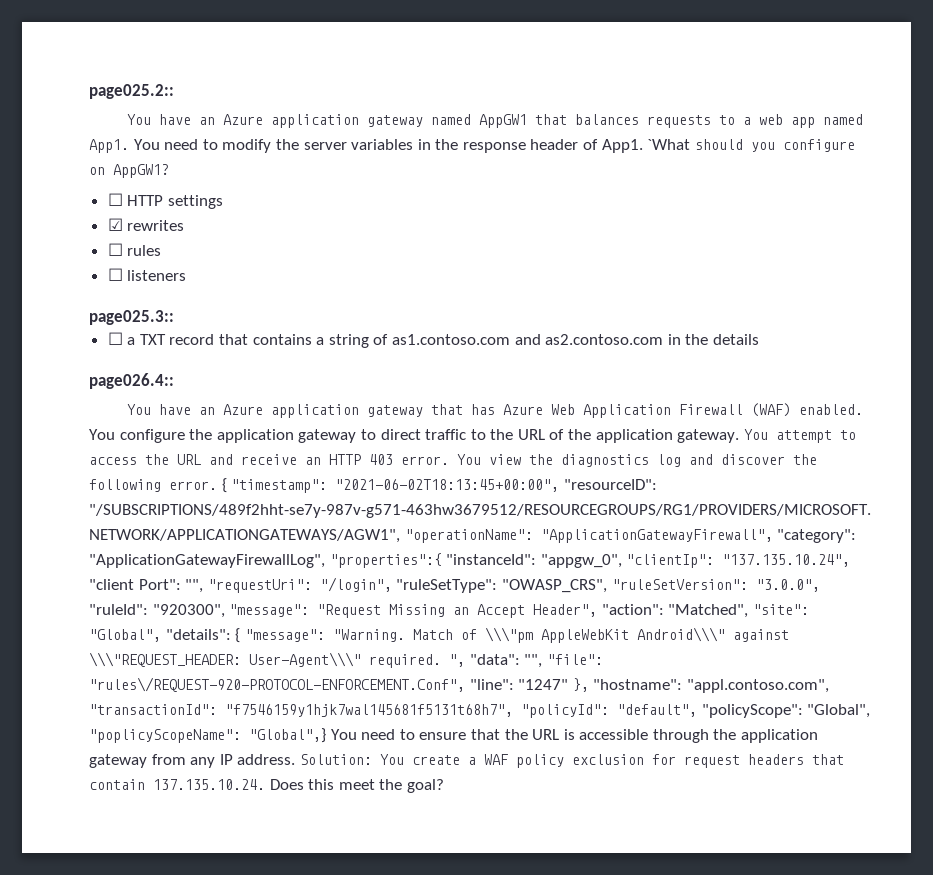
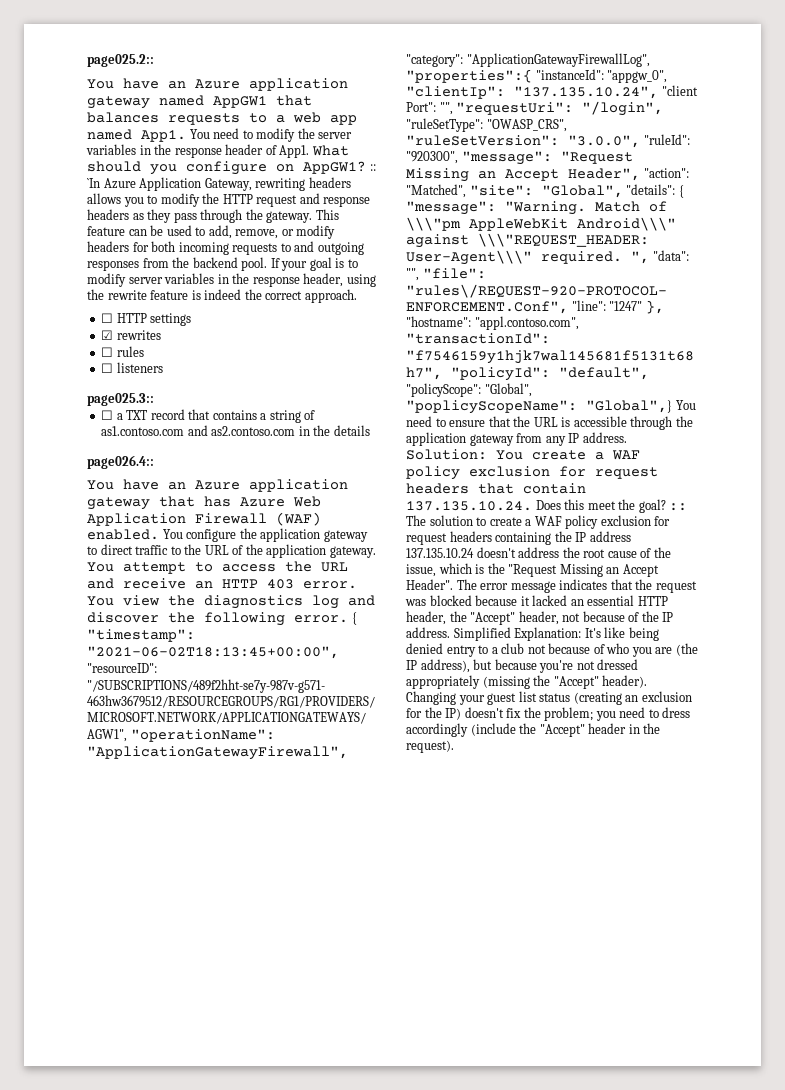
- `What should you configure on AppGW1?
+ What should you configure on AppGW1? :: `In Azure Application Gateway, rewriting headers allows you to modify the HTTP request and response headers as they pass through the gateway. This feature can be used to add, remove, or modify headers for both incoming requests to and outgoing responses from the backend pool. If your goal is to modify server variables in the response header, using the rewrite feature is indeed the correct approach.
- Solution: You create a WAF policy exclusion for request headers that contain 137.135.10.24. Does this meet the goal?
+ Solution: You create a WAF policy exclusion for request headers that contain 137.135.10.24. Does this meet the goal? :: The solution to create a WAF policy exclusion for request headers containing the IP address 137.135.10.24 doesn't address the root cause of the issue, which is the "Request Missing an Accept Header". The error message indicates that the request was blocked because it lacked an essential HTTP header, the "Accept" header, not because of the IP address. Simplified Explanation: It's like being denied entry to a club not because of who you are (the IP address), but because you're not dressed appropriately (missing the "Accept" header). Changing your guest list status (creating an exclusion for the IP) doesn't fix the problem; you need to dress accordingly (include the "Accept" header in the request).

